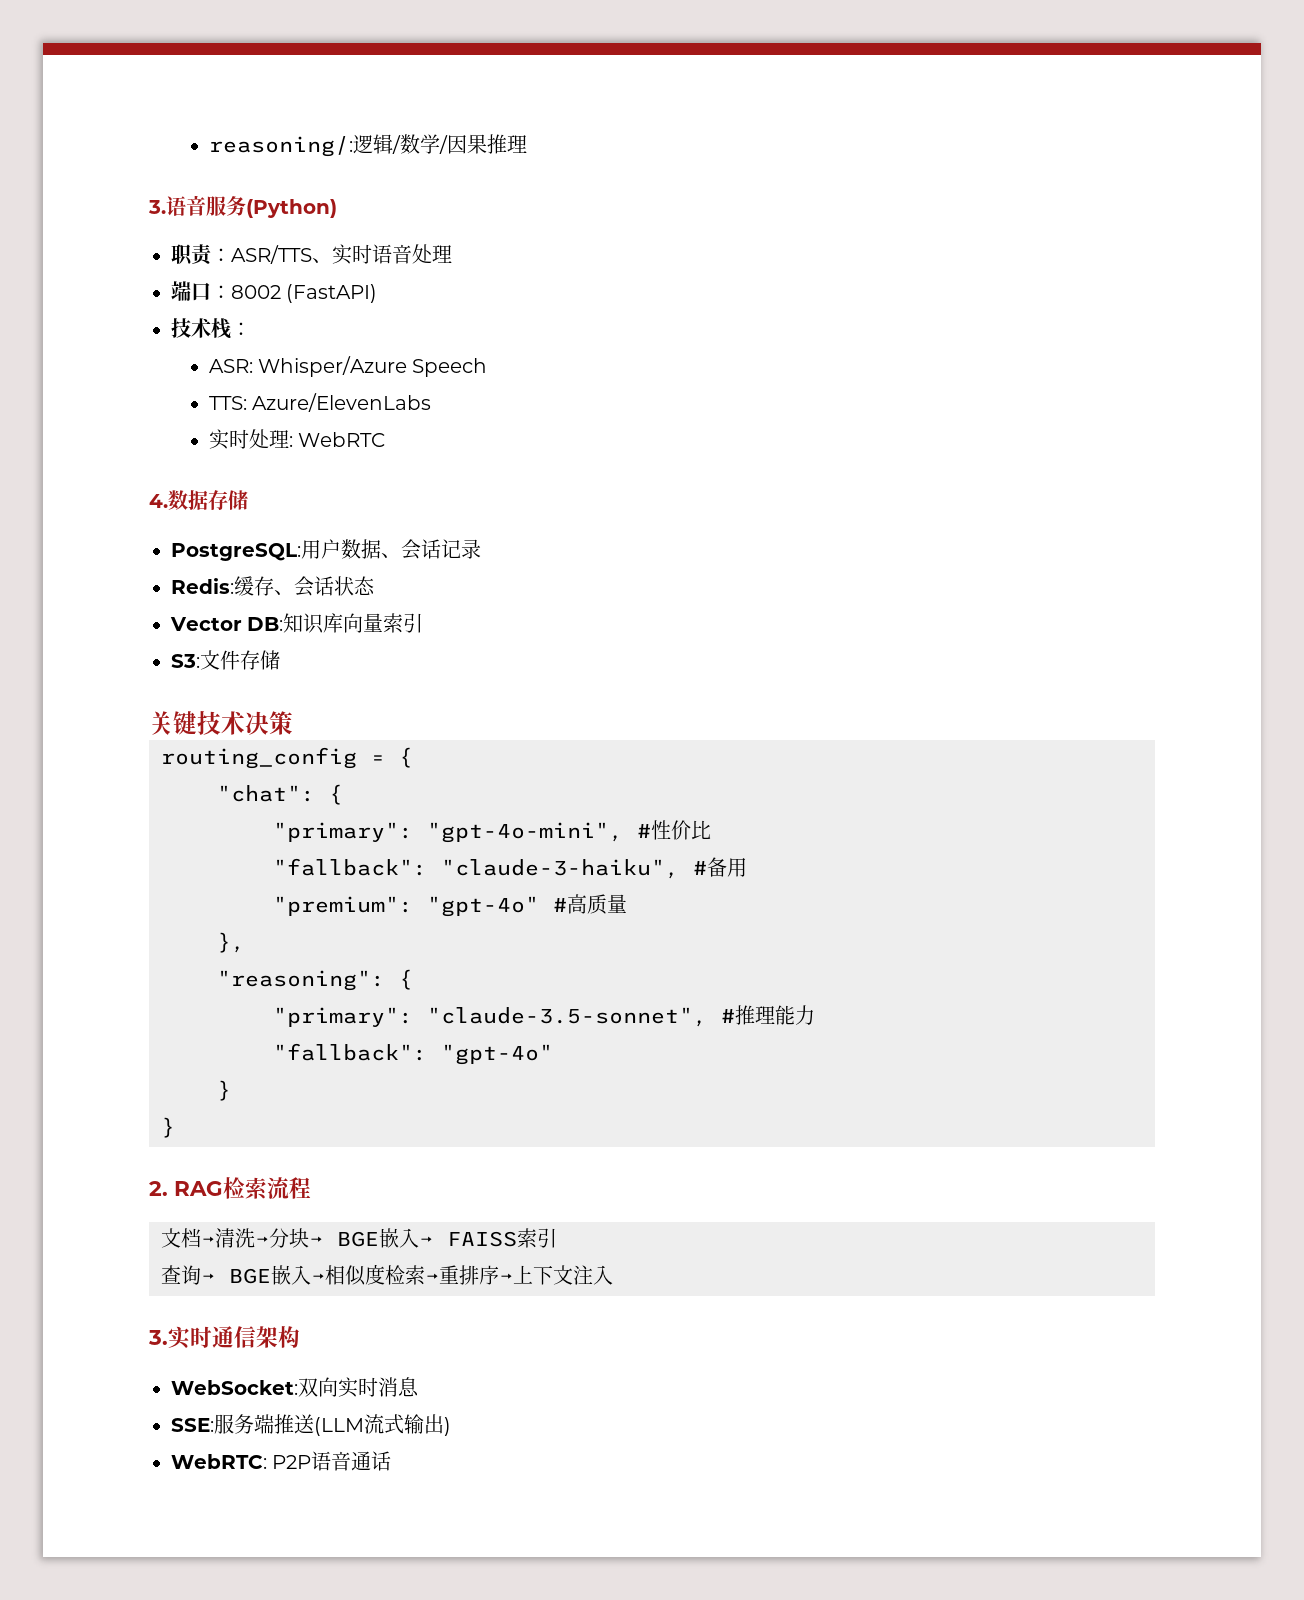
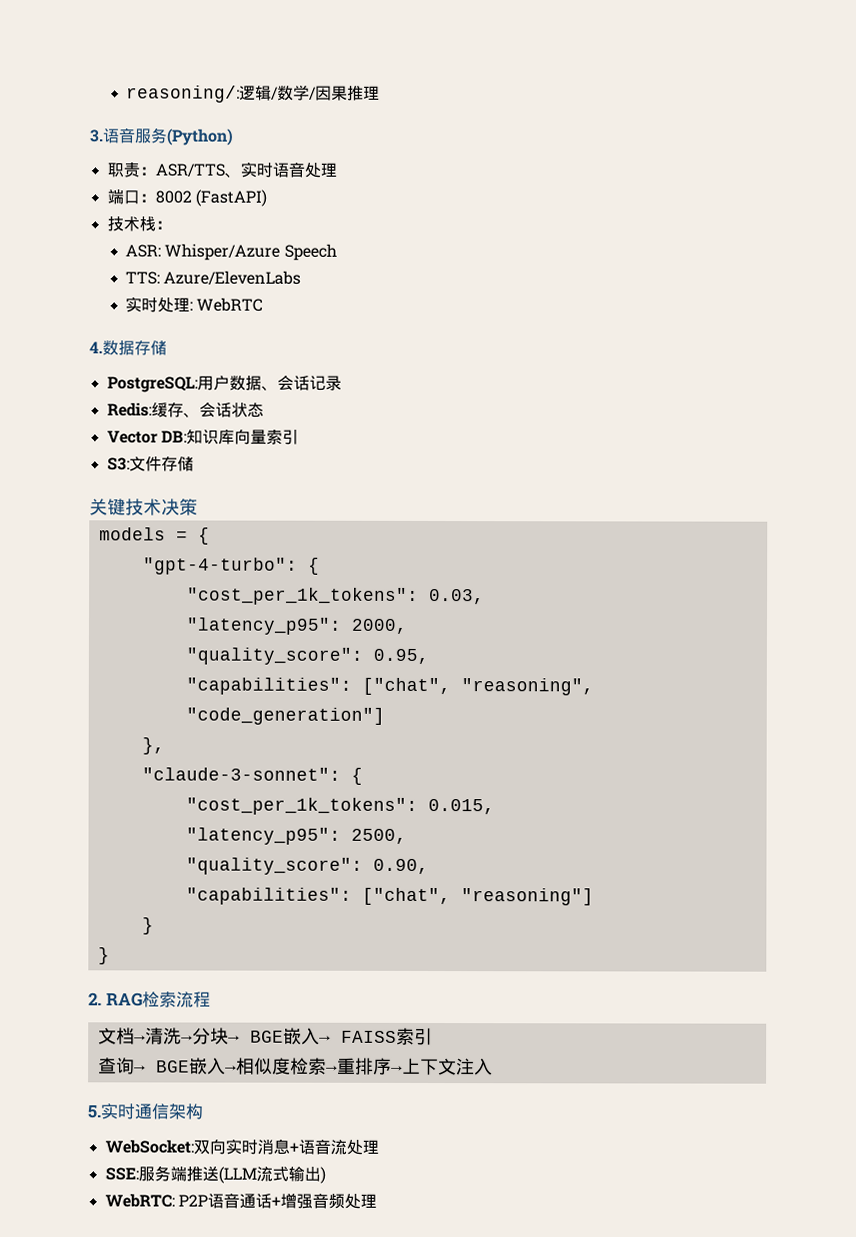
- routing_config = {
+ models = {
- "chat": {
- "primary": "gpt-4o-mini", #性价比
- "fallback": "claude-3-haiku", #备用
- "premium": "gpt-4o" #高质量
+ "gpt-4-turbo": {
+ "cost_per_1k_tokens": 0.03,
+ "latency_p95": 2000,
+ "quality_score": 0.95,
+ "capabilities": ["chat", "reasoning", "code_generation"]
- "reasoning": {
- "primary": "claude-3.5-sonnet", #推理能力
- "fallback": "gpt-4o"
+ "claude-3-sonnet": {
+ "cost_per_1k_tokens": 0.015,
+ "latency_p95": 2500,
+ "quality_score": 0.90,
+ "capabilities": ["chat", "reasoning"]
- 3.实时通信架构
+ 5.实时通信架构
- WebSocket:双向实时消息
+ WebSocket:双向实时消息+语音流处理
- WebRTC: P2P语音通话
+ WebRTC: P2P语音通话+增强音频处理

